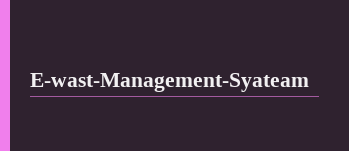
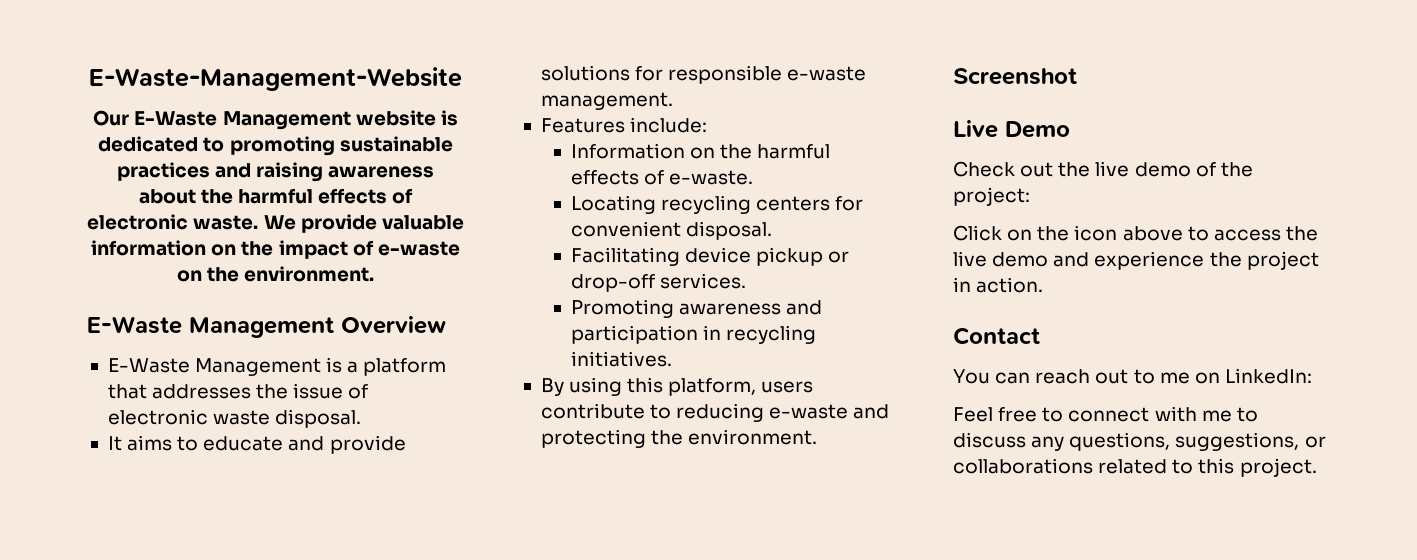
- E-wast-Management-Syateam
+ E-Waste-Management-Website
+ Our E-Waste Management website is dedicated to promoting sustainable practices and raising awareness about the harmful effects of electronic waste. We provide valuable information on the impact of e-waste on the environment.
+ E-Waste Management Overview
+ E-Waste Management is a platform that addresses the issue of electronic waste disposal.
+ It aims to educate and provide solutions for responsible e-waste management.
+ Features include:
+ Information on the harmful effects of e-waste.
+ Locating recycling centers for convenient disposal.
+ Facilitating device pickup or drop-off services.
+ Promoting awareness and participation in recycling initiatives.
+ By using this platform, users contribute to reducing e-waste and protecting the environment.
+ Screenshot
+ Live Demo
+ Check out the live demo of the project:
+ Click on the icon above to access the live demo and experience the project in action.
+ Contact
+ You can reach out to me on LinkedIn:
+ Feel free to connect with me to discuss any questions, suggestions, or collaborations related to this project.

